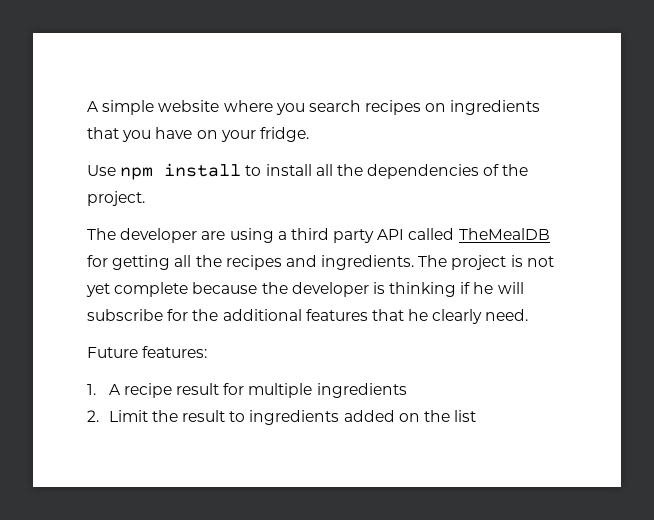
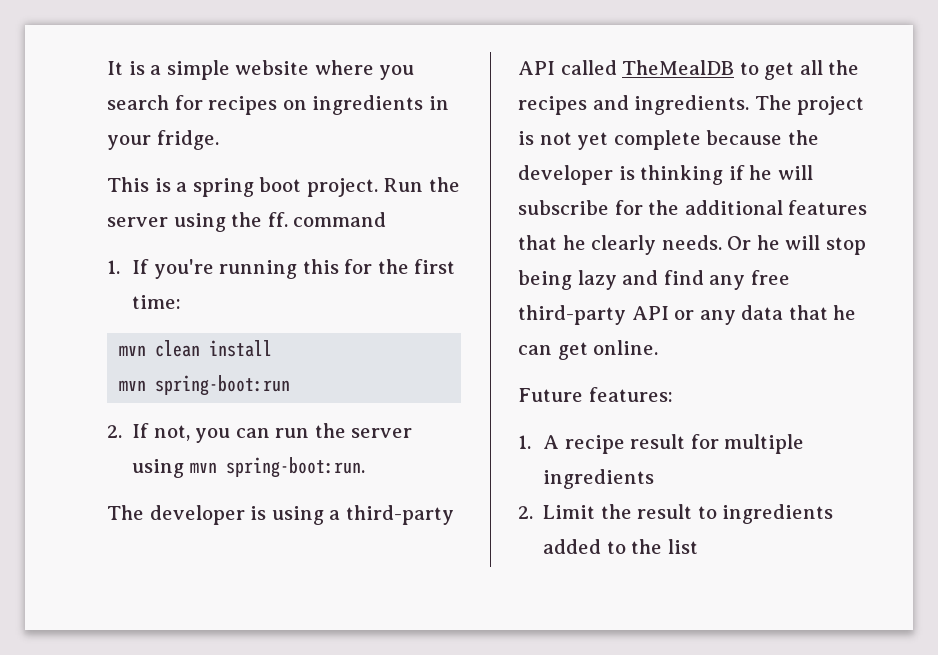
- A simple website where you search recipes on ingredients that you have on your fridge.
- Use npm install to install all the dependencies of the project.
+ It is a simple website where you search for recipes on ingredients in your fridge.
+ This is a spring boot project. Run the server using the ff. command
+ 1. If you're running this for the first time:
+ mvn clean install
+ mvn spring-boot:run
+ 2. If not, you can run the server using mvn spring-boot:run.
- The developer are using a third party API called TheMealDB for getting all the recipes and ingredients.
+ The developer is using a third-party API called TheMealDB to get all the recipes and ingredients.
- The project is not yet complete because the developer is thinking if he will subscribe for the additional features that he clearly need.
+ The project is not yet complete because the developer is thinking if he will subscribe for the additional features that he clearly needs. Or he will stop being lazy and find any free third-party API or any data that he can get online.
- 2. Limit the result to ingredients added on the list
+ 2. Limit the result to ingredients added to the list

